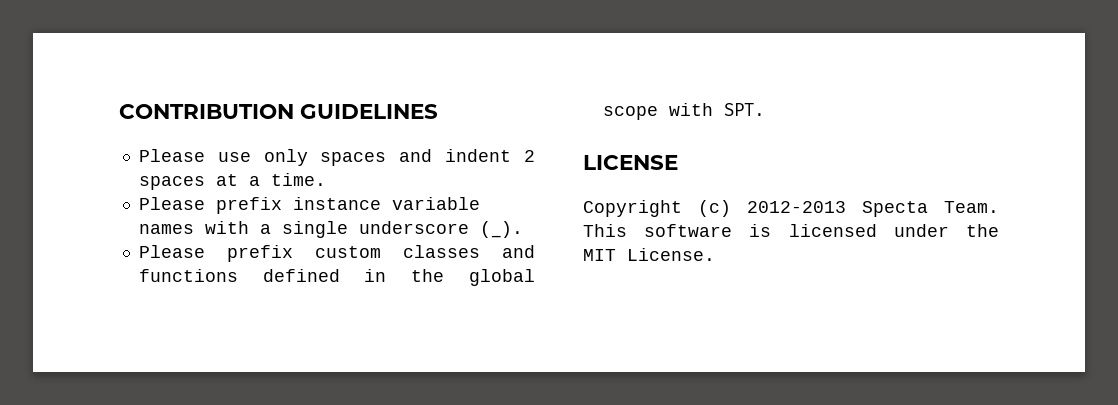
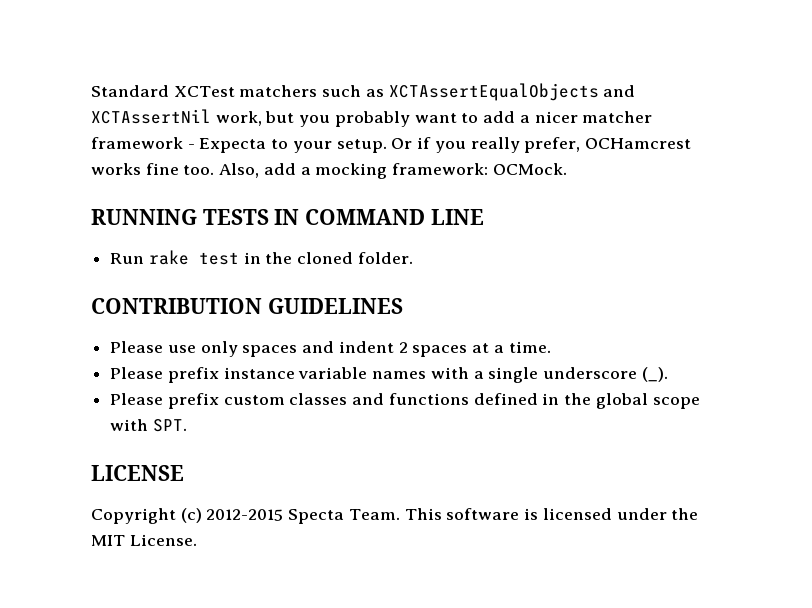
+ Standard XCTest matchers such as XCTAssertEqualObjects and XCTAssertNil work, but you probably want to add a nicer matcher framework - Expecta to your setup. Or if you really prefer, OCHamcrest works fine too. Also, add a mocking framework: OCMock.
+ RUNNING TESTS IN COMMAND LINE
+ Run rake test in the cloned folder.
- Copyright (c) 2012-2013 Specta Team.
+ Copyright (c) 2012-2015 Specta Team.

